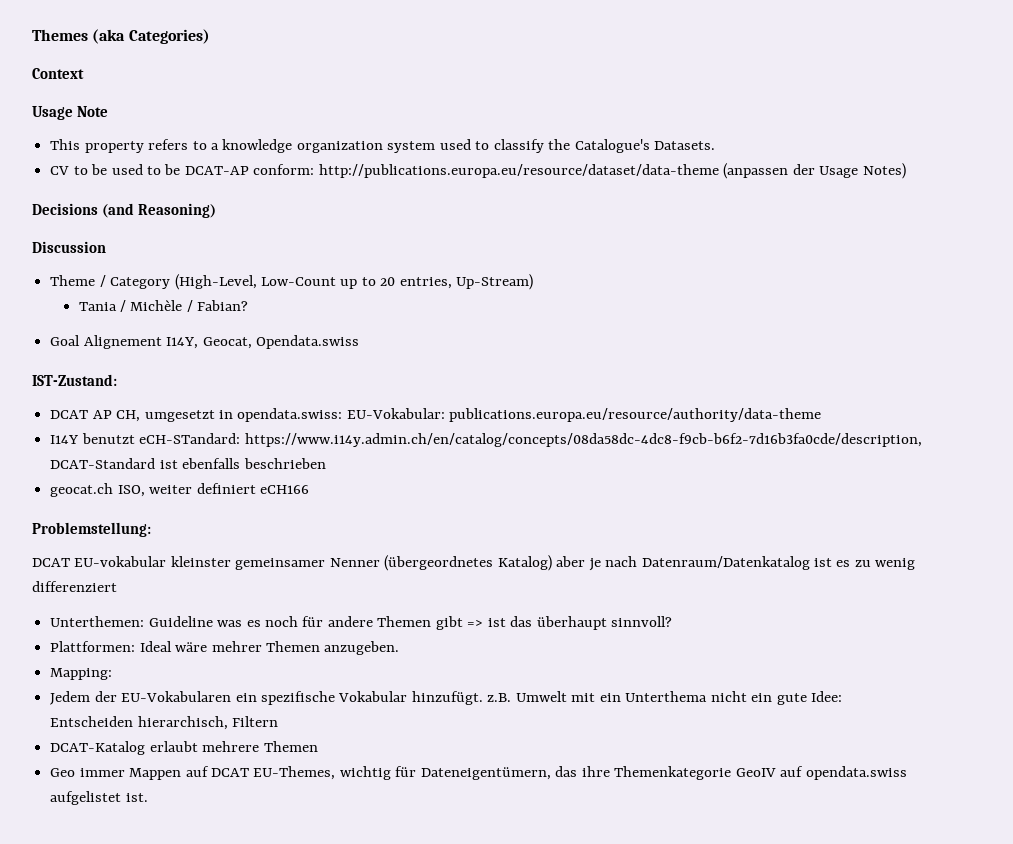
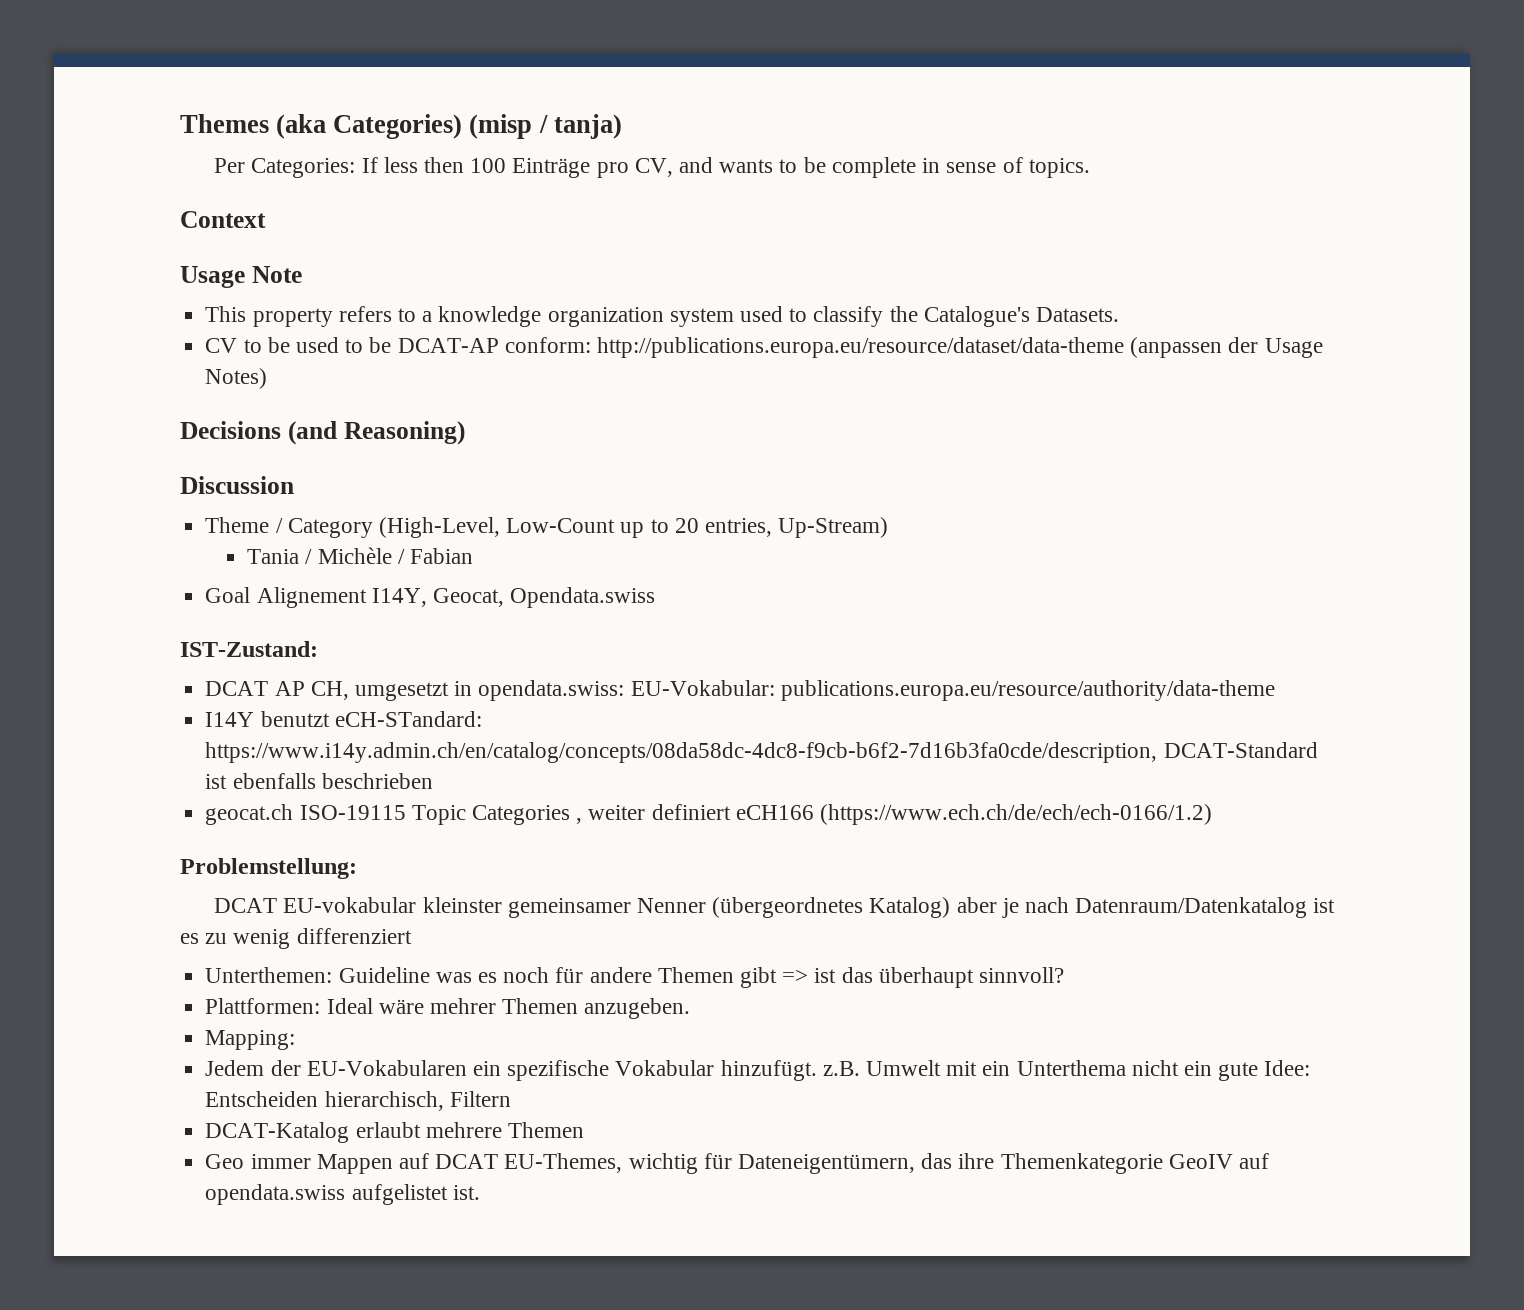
- Themes (aka Categories)
+ Themes (aka Categories) (misp / tanja)
+ Per Categories: If less then 100 Einträge pro CV, and wants to be complete in sense of topics.
- Tania / Michèle / Fabian?
+ Tania / Michèle / Fabian
- geocat.ch ISO, weiter definiert eCH166
+ geocat.ch ISO-19115 Topic Categories , weiter definiert eCH166 (https://www.ech.ch/de/ech/ech-0166/1.2)

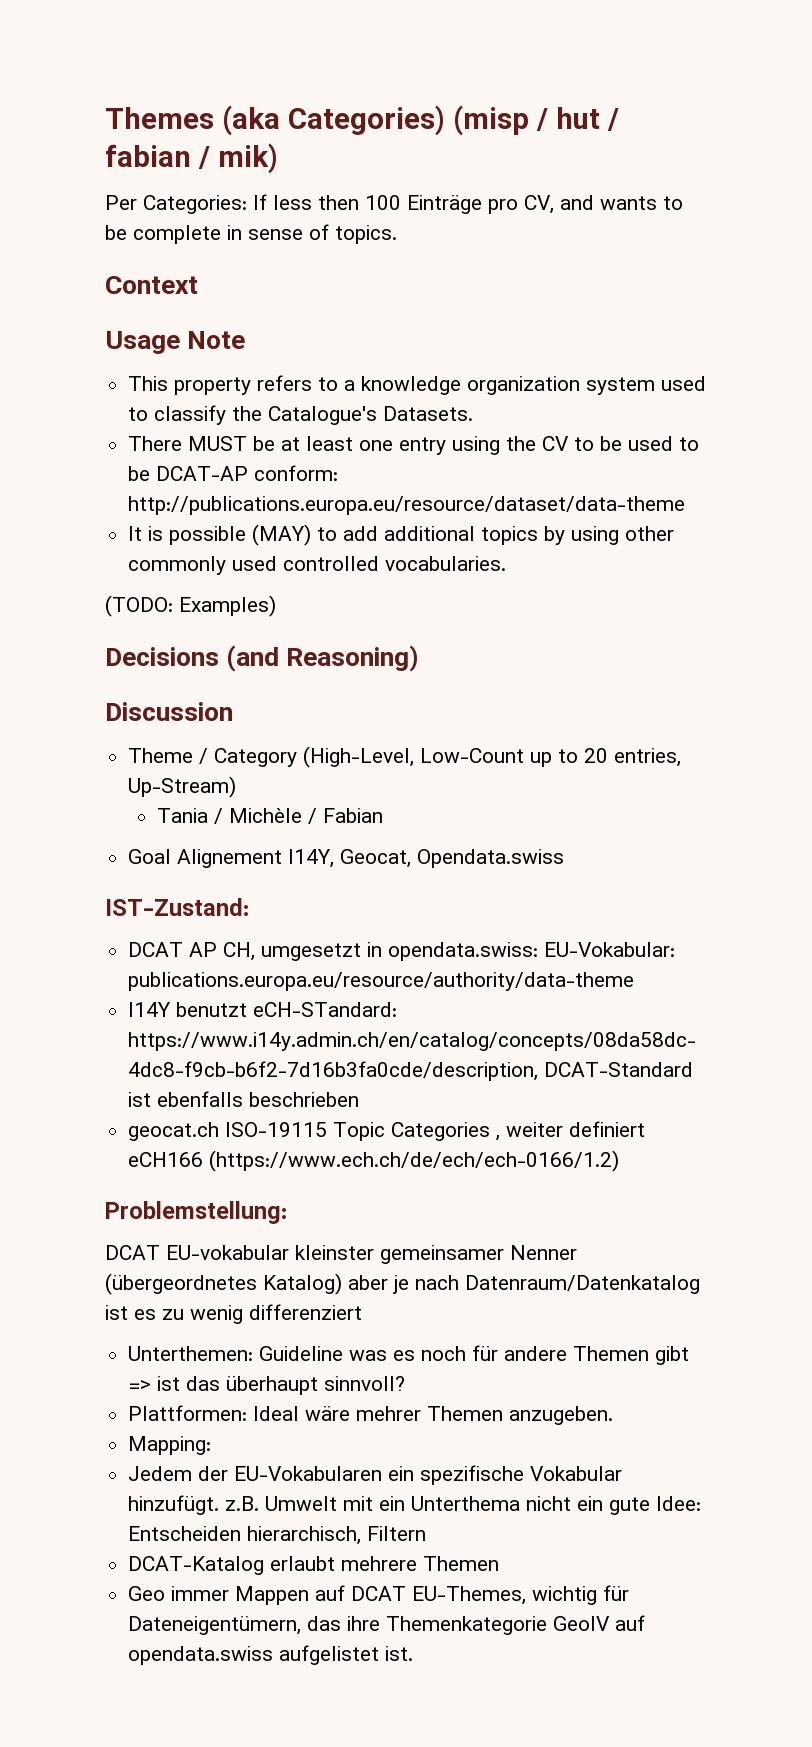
- Themes (aka Categories) (misp / tanja)
+ Themes (aka Categories) (misp / hut / fabian / mik)
- CV to be used to be DCAT-AP conform: http://publications.europa.eu/resource/dataset/data-theme (anpassen der Usage Notes)
+ There MUST be at least one entry using the CV to be used to be DCAT-AP conform: http://publications.europa.eu/resource/dataset/data-theme
+ It is possible (MAY) to add additional topics by using other commonly used controlled vocabularies.
+ (TODO: Examples)

